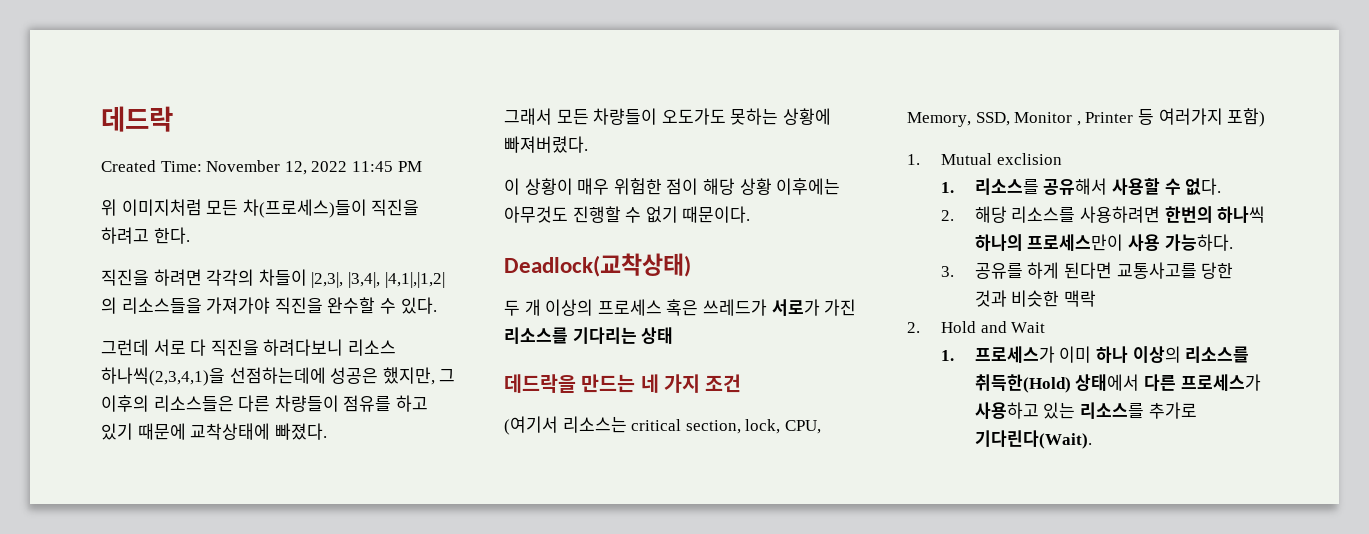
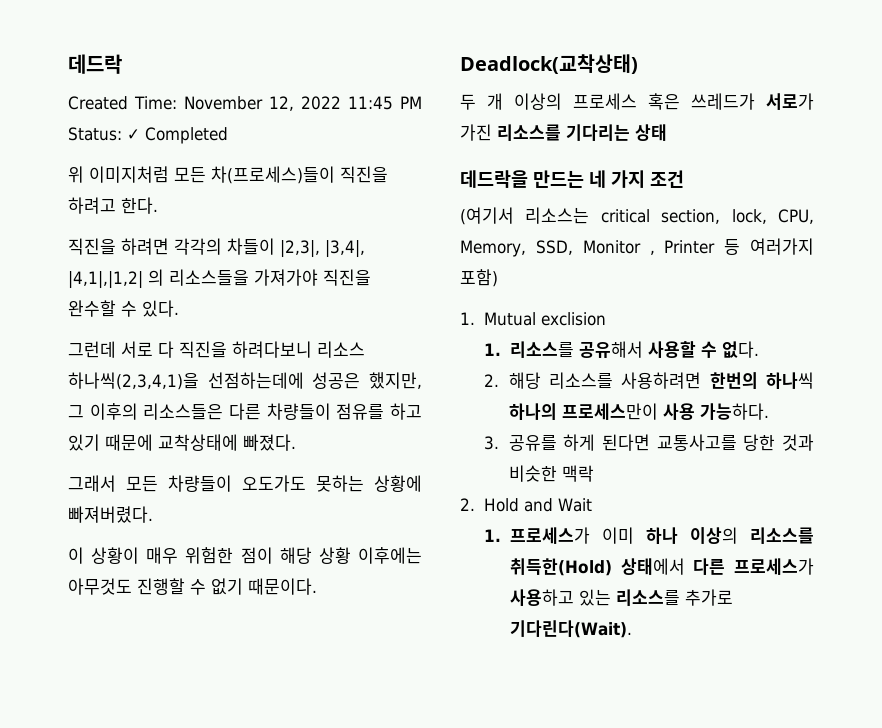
- Created Time: November 12, 2022 11:45 PM
+ Created Time: November 12, 2022 11:45 PM Status: ✓ Completed

